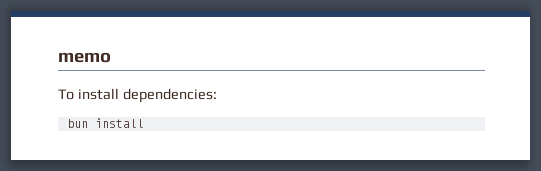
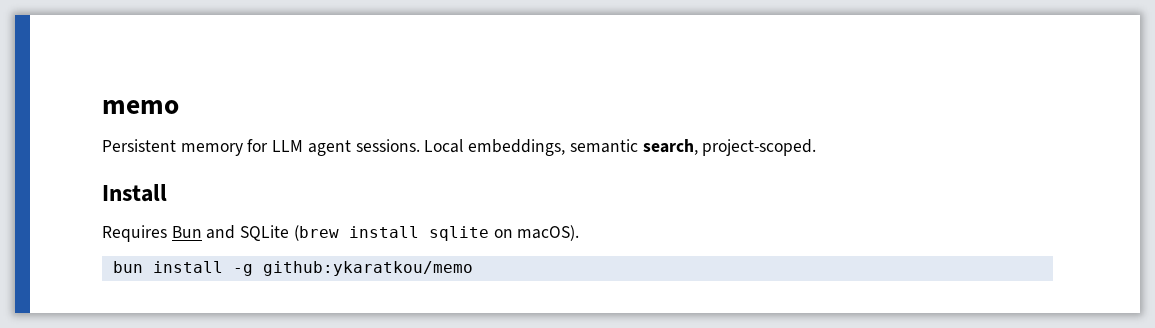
- To install dependencies:
+ Persistent memory for LLM agent sessions. Local embeddings, semantic search, project-scoped.
+ Install
+ Requires Bun and SQLite (brew install sqlite on macOS).
- bun install
+ bun install -g github:ykaratkou/memo

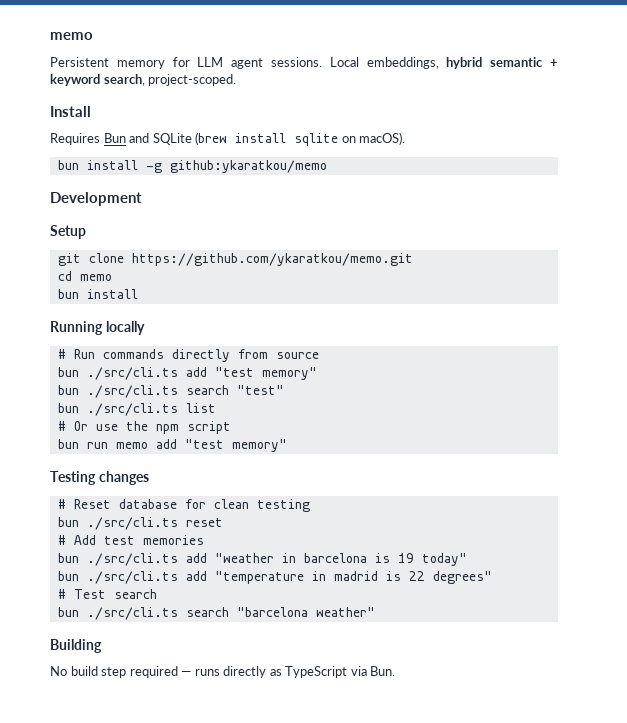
- Local embeddings, semantic search, project-scoped.
+ Local embeddings, hybrid semantic + keyword search, project-scoped.
+ Development
+ Setup
+ git clone https://github.com/ykaratkou/memo.git
+ cd memo
+ bun install
+ Running locally
+ # Run commands directly from source
+ bun ./src/cli.ts add "test memory"
+ bun ./src/cli.ts search "test"
+ bun ./src/cli.ts list
+ # Or use the npm script
+ bun run memo add "test memory"
+ Testing changes
+ # Reset database for clean testing
+ bun ./src/cli.ts reset
+ # Add test memories
+ bun ./src/cli.ts add "weather in barcelona is 19 today"
+ bun ./src/cli.ts add "temperature in madrid is 22 degrees"
+ # Test search
+ bun ./src/cli.ts search "barcelona weather"
+ Building
+ No build step required — runs directly as TypeScript via Bun.

